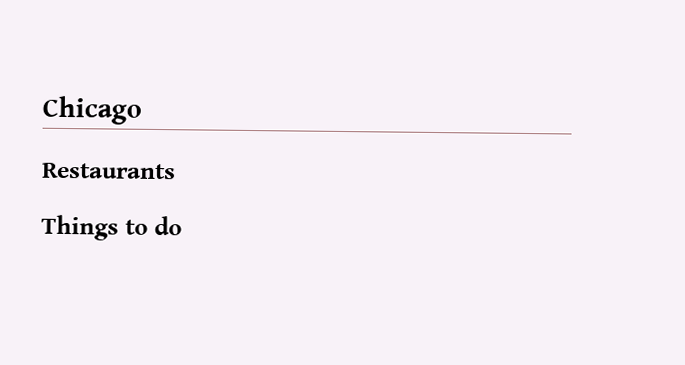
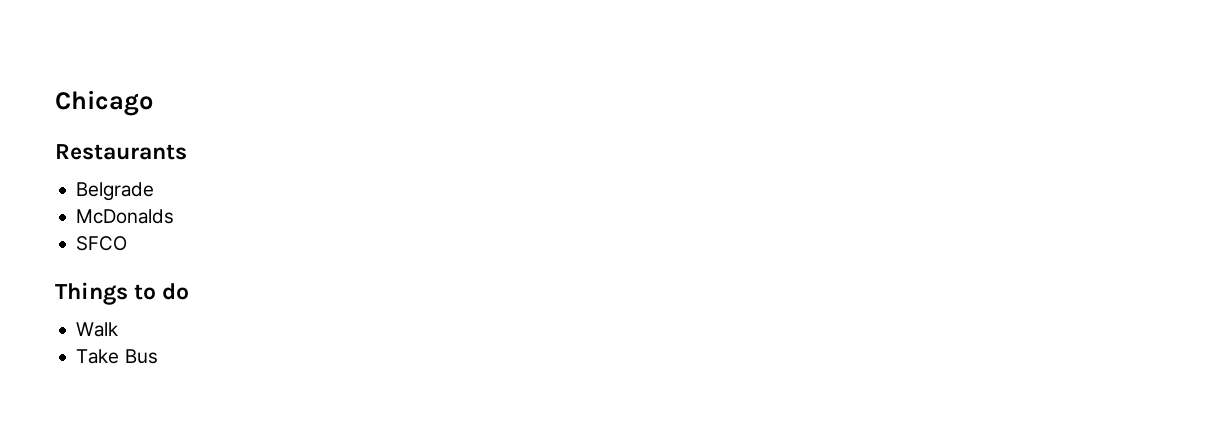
+ Belgrade
+ McDonalds
+ SFCO
+ Walk
+ Take Bus

